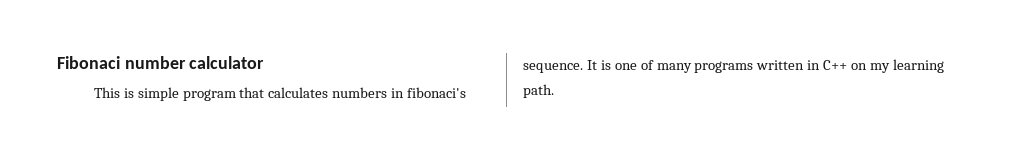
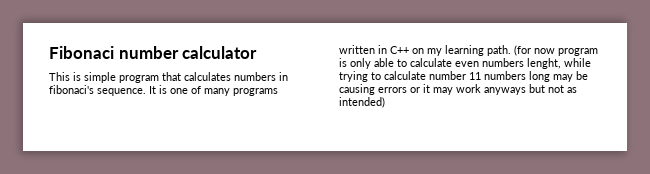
+ (for now program is only able to calculate even numbers lenght, while trying to calculate number 11 numbers long may be causing errors or it may work anyways but not as intended)

